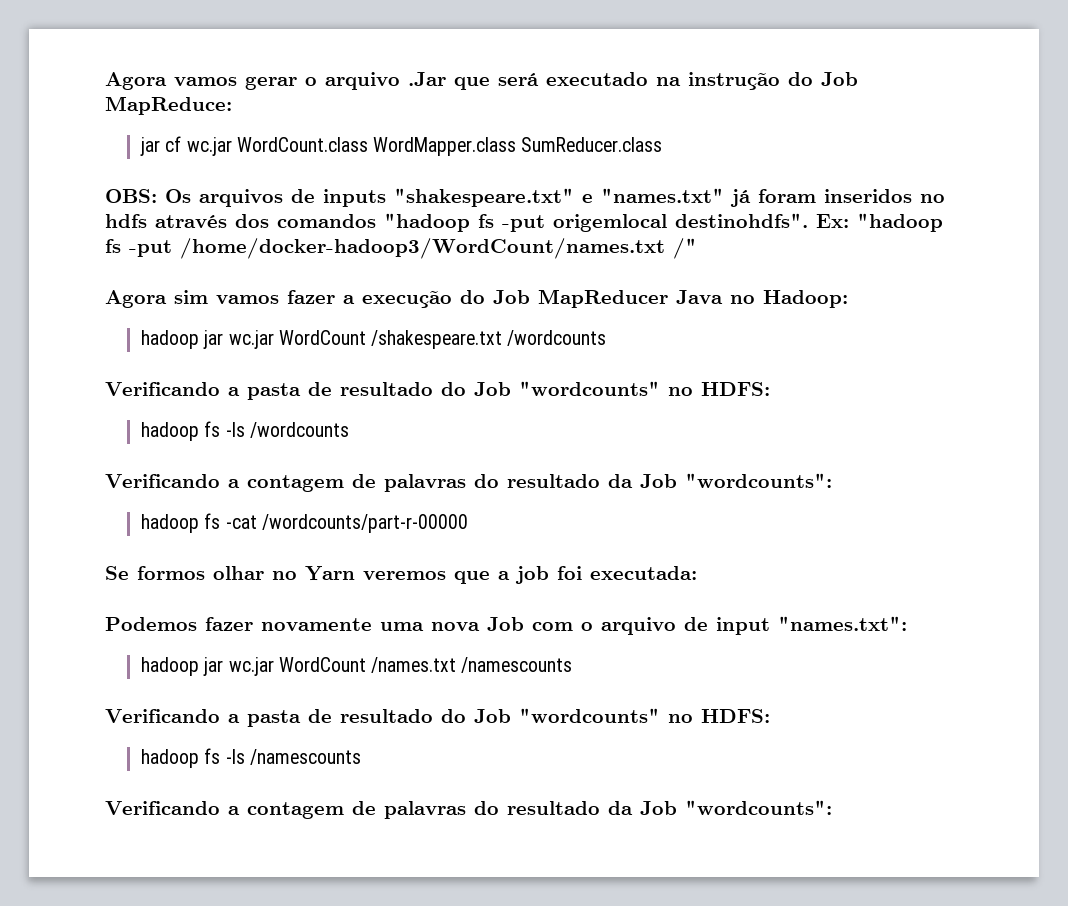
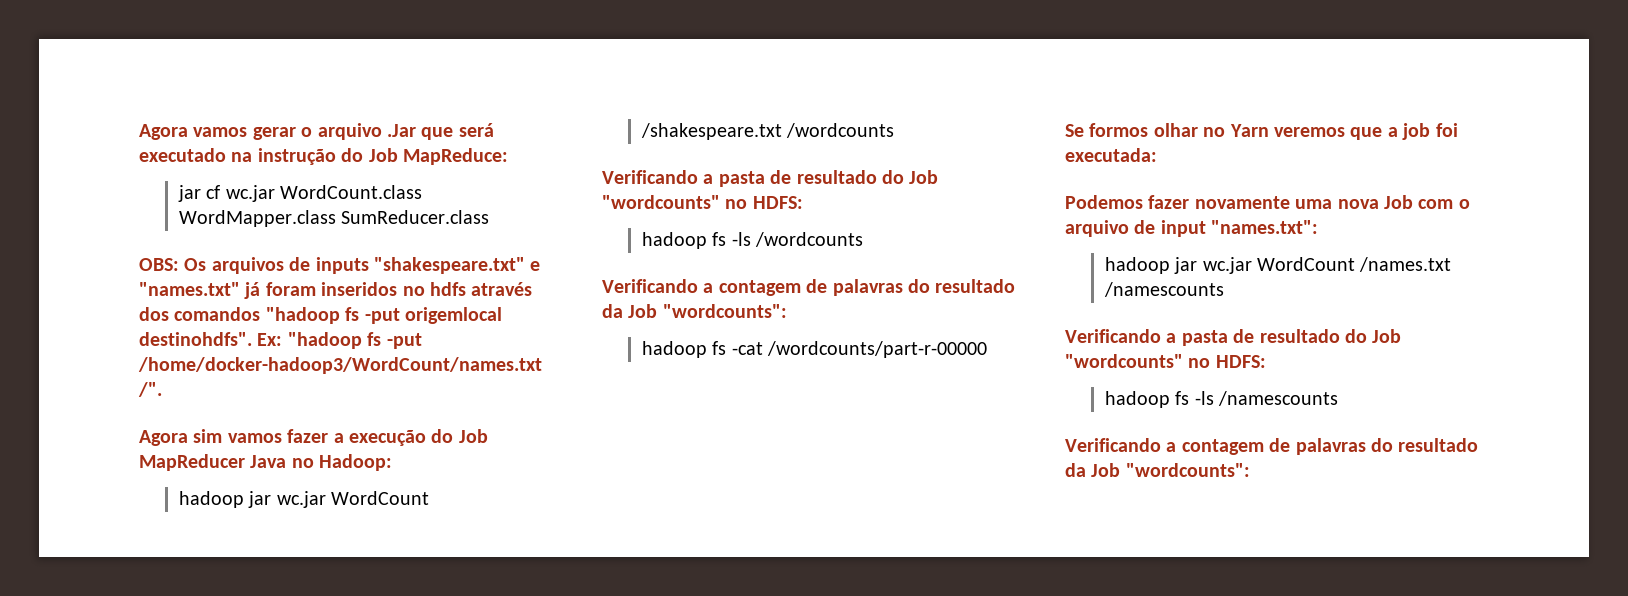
- Ex: "hadoop fs -put /home/docker-hadoop3/WordCount/names.txt /"
+ Ex: "hadoop fs -put /home/docker-hadoop3/WordCount/names.txt /".

